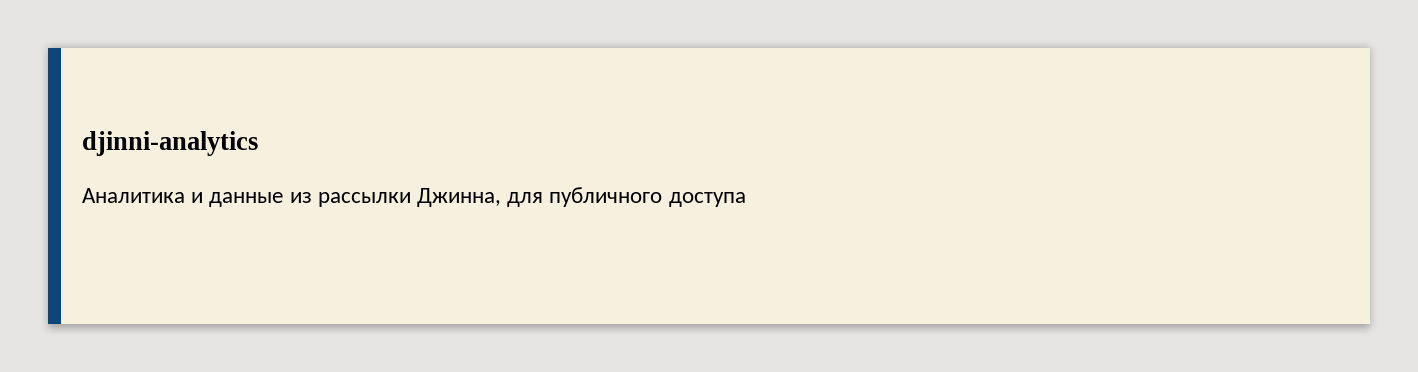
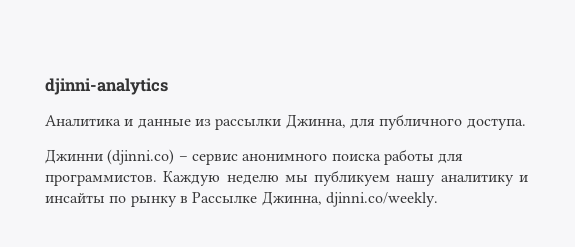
- Аналитика и данные из рассылки Джинна, для публичного доступа
+ Аналитика и данные из рассылки Джинна, для публичного доступа.
+ Джинни (djinni.co) – сервис анонимного поиска работы для программистов. Каждую неделю мы публикуем нашу аналитику и инсайты по рынку в Рассылке Джинна, djinni.co/weekly.

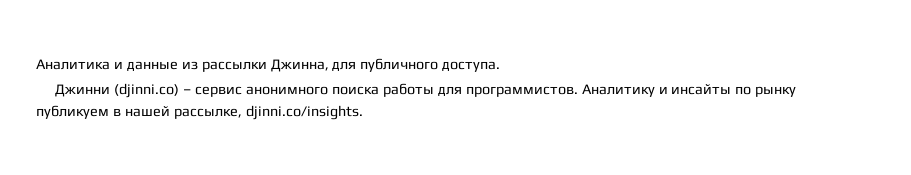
- djinni-analytics
- Каждую неделю мы публикуем нашу аналитику и инсайты по рынку в Рассылке Джинна, djinni.co/weekly.
+ Аналитику и инсайты по рынку публикуем в нашей рассылке, djinni.co/insights.

